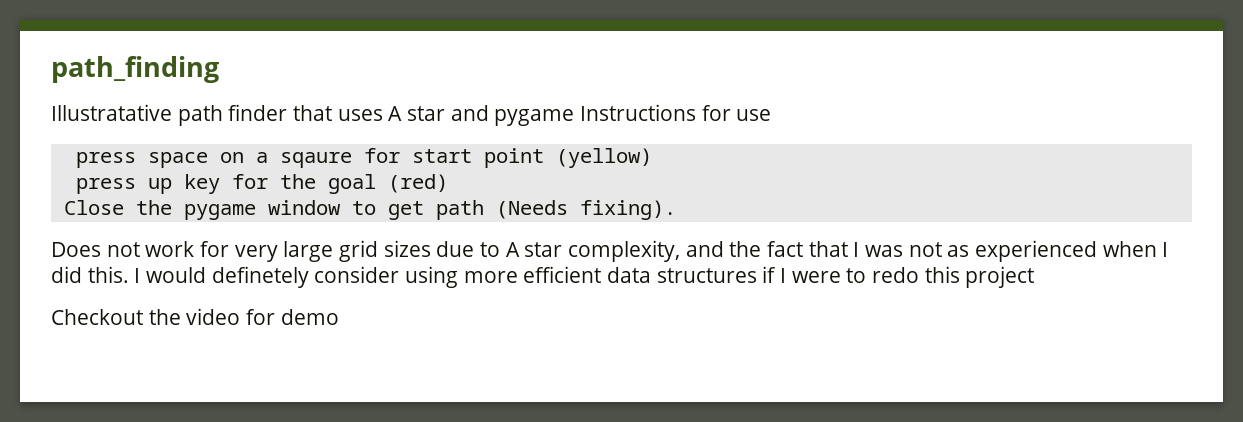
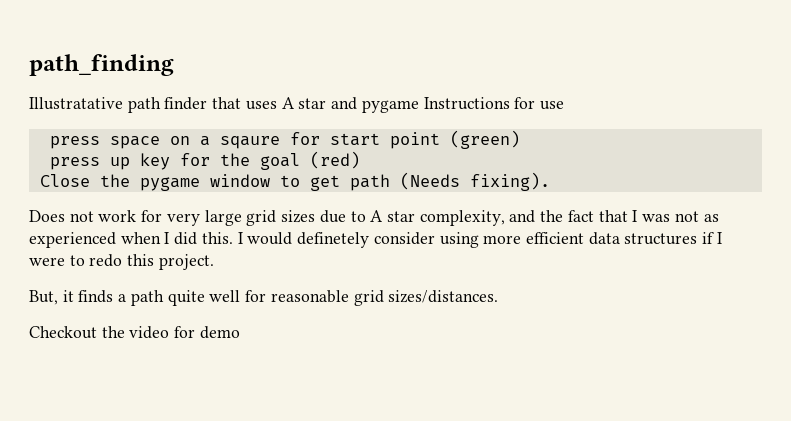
- press space on a sqaure for start point (yellow)
+ press space on a sqaure for start point (green)
- I would definetely consider using more efficient data structures if I were to redo this project
+ I would definetely consider using more efficient data structures if I were to redo this project.
+ But, it finds a path quite well for reasonable grid sizes/distances.

